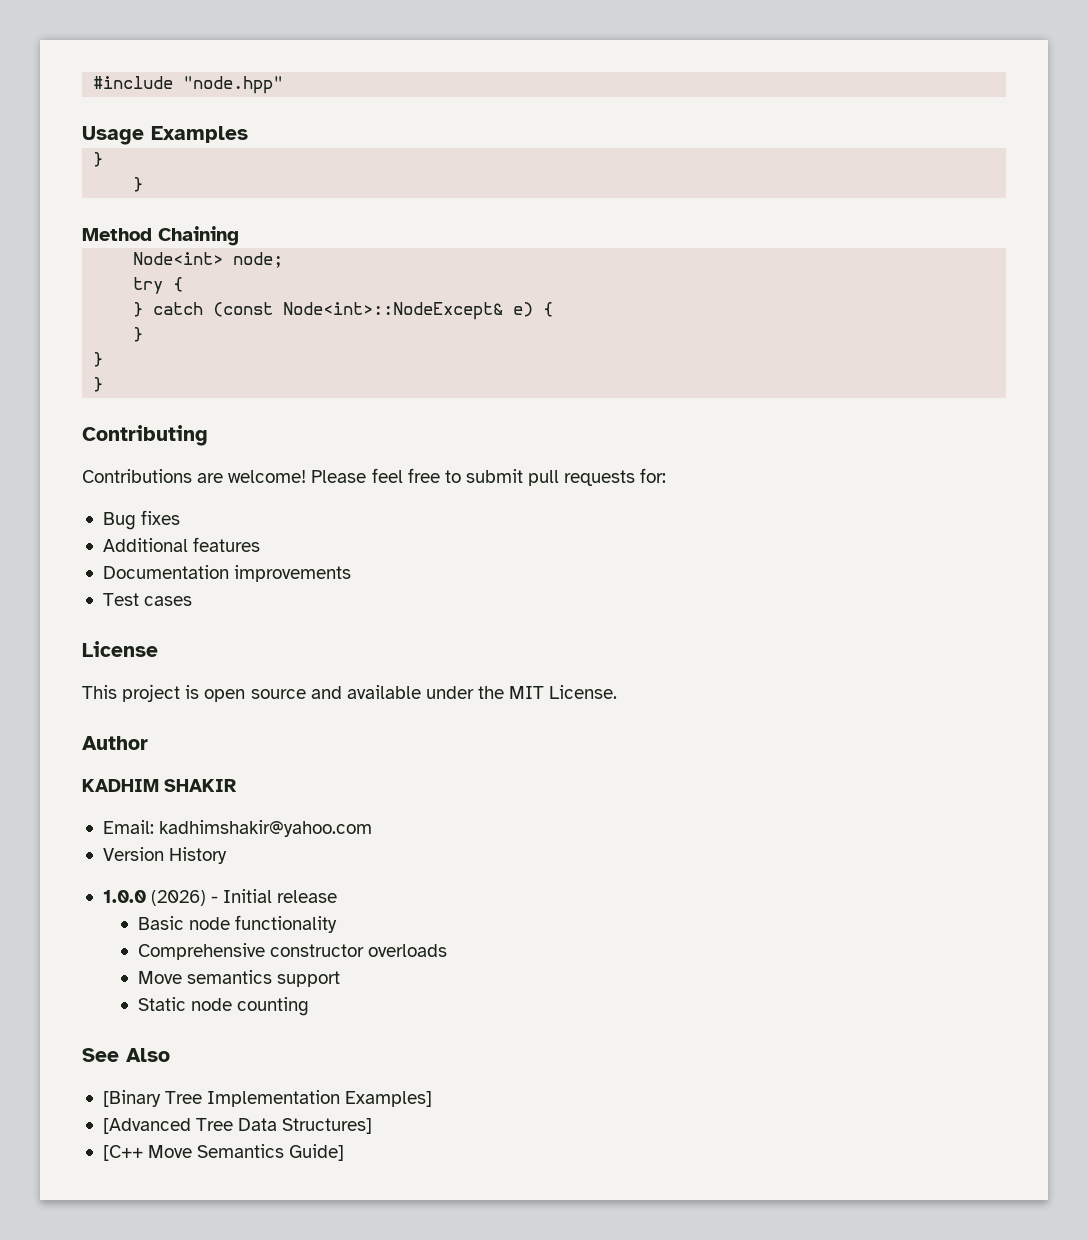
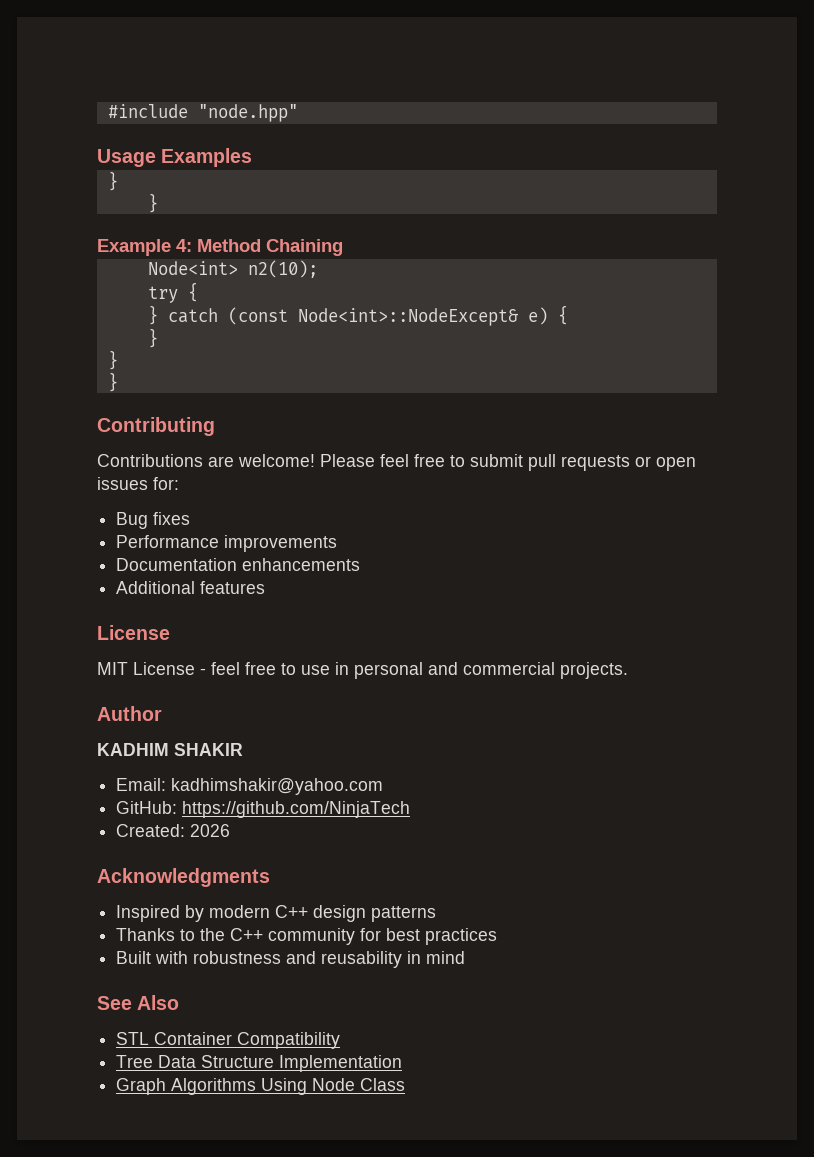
- Method Chaining
+ Example 4: Method Chaining
- Node<int> node;
+ Node<int> n2(10);
- Please feel free to submit pull requests for:
+ Please feel free to submit pull requests or open issues for:
+ Performance improvements
+ Documentation enhancements
  Additional features
- Documentation improvements
- Test cases
  License
- This project is open source and available under the MIT License.
+ MIT License - feel free to use in personal and commercial projects.
- Version History
- 1.0.0 (2026) - Initial release
- Basic node functionality
- Comprehensive constructor overloads
- Move semantics support
- Static node counting
+ GitHub: https://github.com/NinjaTech
+ Created: 2026
+ Acknowledgments
+ Inspired by modern C++ design patterns
+ Thanks to the C++ community for best practices
+ Built with robustness and reusability in mind
  See Also
- [Binary Tree Implementation Examples]
- [Advanced Tree Data Structures]
- [C++ Move Semantics Guide]
+ STL Container Compatibility
+ Tree Data Structure Implementation
+ Graph Algorithms Using Node Class

